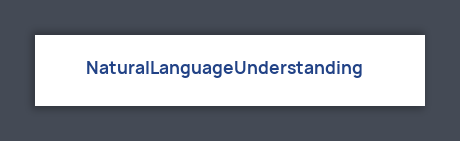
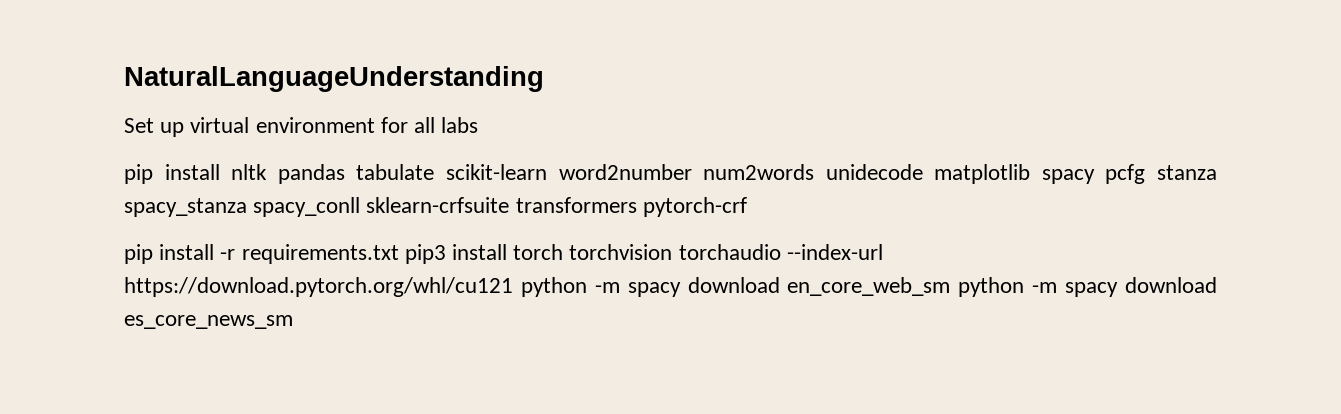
+ Set up virtual environment for all labs
+ pip install nltk pandas tabulate scikit-learn word2number num2words unidecode matplotlib spacy pcfg stanza spacy_stanza spacy_conll sklearn-crfsuite transformers pytorch-crf
+ pip install -r requirements.txt pip3 install torch torchvision torchaudio --index-url https://download.pytorch.org/whl/cu121 python -m spacy download en_core_web_sm python -m spacy download es_core_news_sm

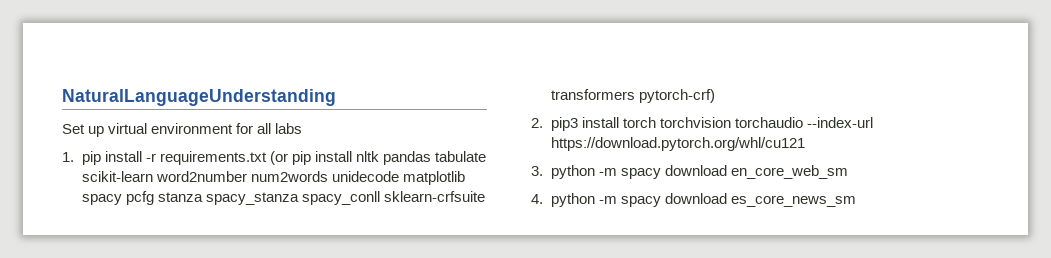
- pip install nltk pandas tabulate scikit-learn word2number num2words unidecode matplotlib spacy pcfg stanza spacy_stanza spacy_conll sklearn-crfsuite transformers pytorch-crf
- pip install -r requirements.txt pip3 install torch torchvision torchaudio --index-url https://download.pytorch.org/whl/cu121 python -m spacy download en_core_web_sm python -m spacy download es_core_news_sm
+ 1. pip install -r requirements.txt (or pip install nltk pandas tabulate scikit-learn word2number num2words unidecode matplotlib spacy pcfg stanza spacy_stanza spacy_conll sklearn-crfsuite transformers pytorch-crf)
+ 2. pip3 install torch torchvision torchaudio --index-url https://download.pytorch.org/whl/cu121
+ 3. python -m spacy download en_core_web_sm
+ 4. python -m spacy download es_core_news_sm

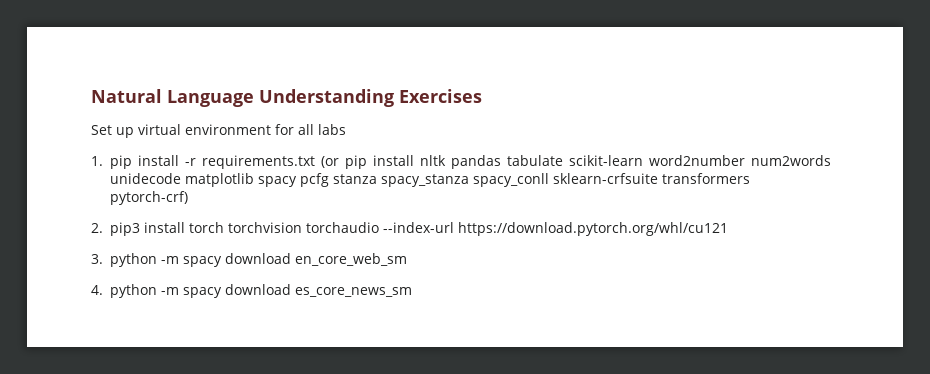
- NaturalLanguageUnderstanding
+ Natural Language Understanding Exercises

